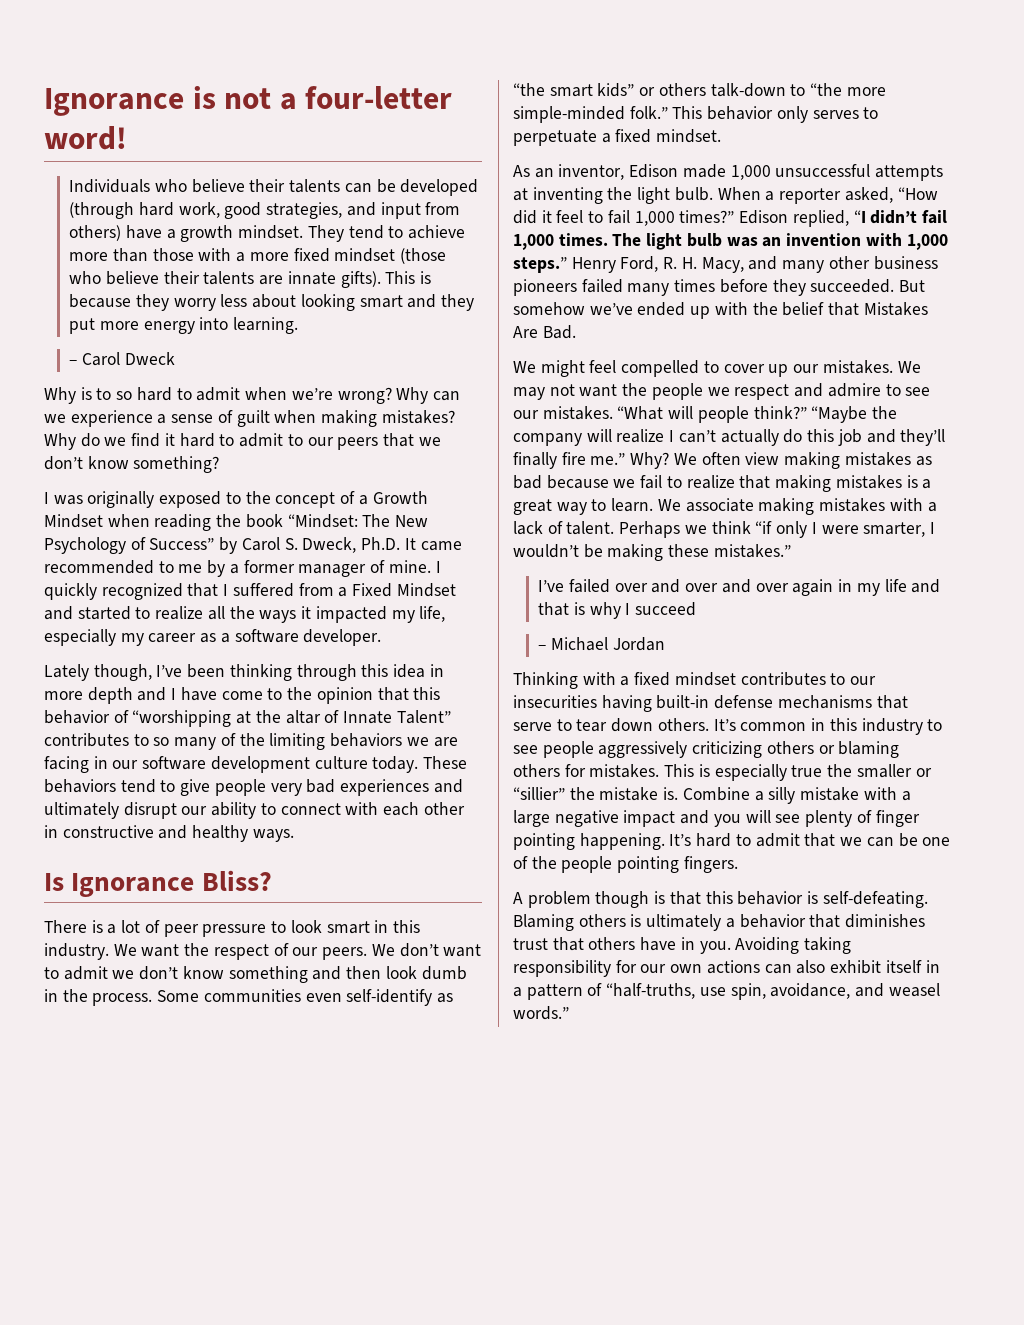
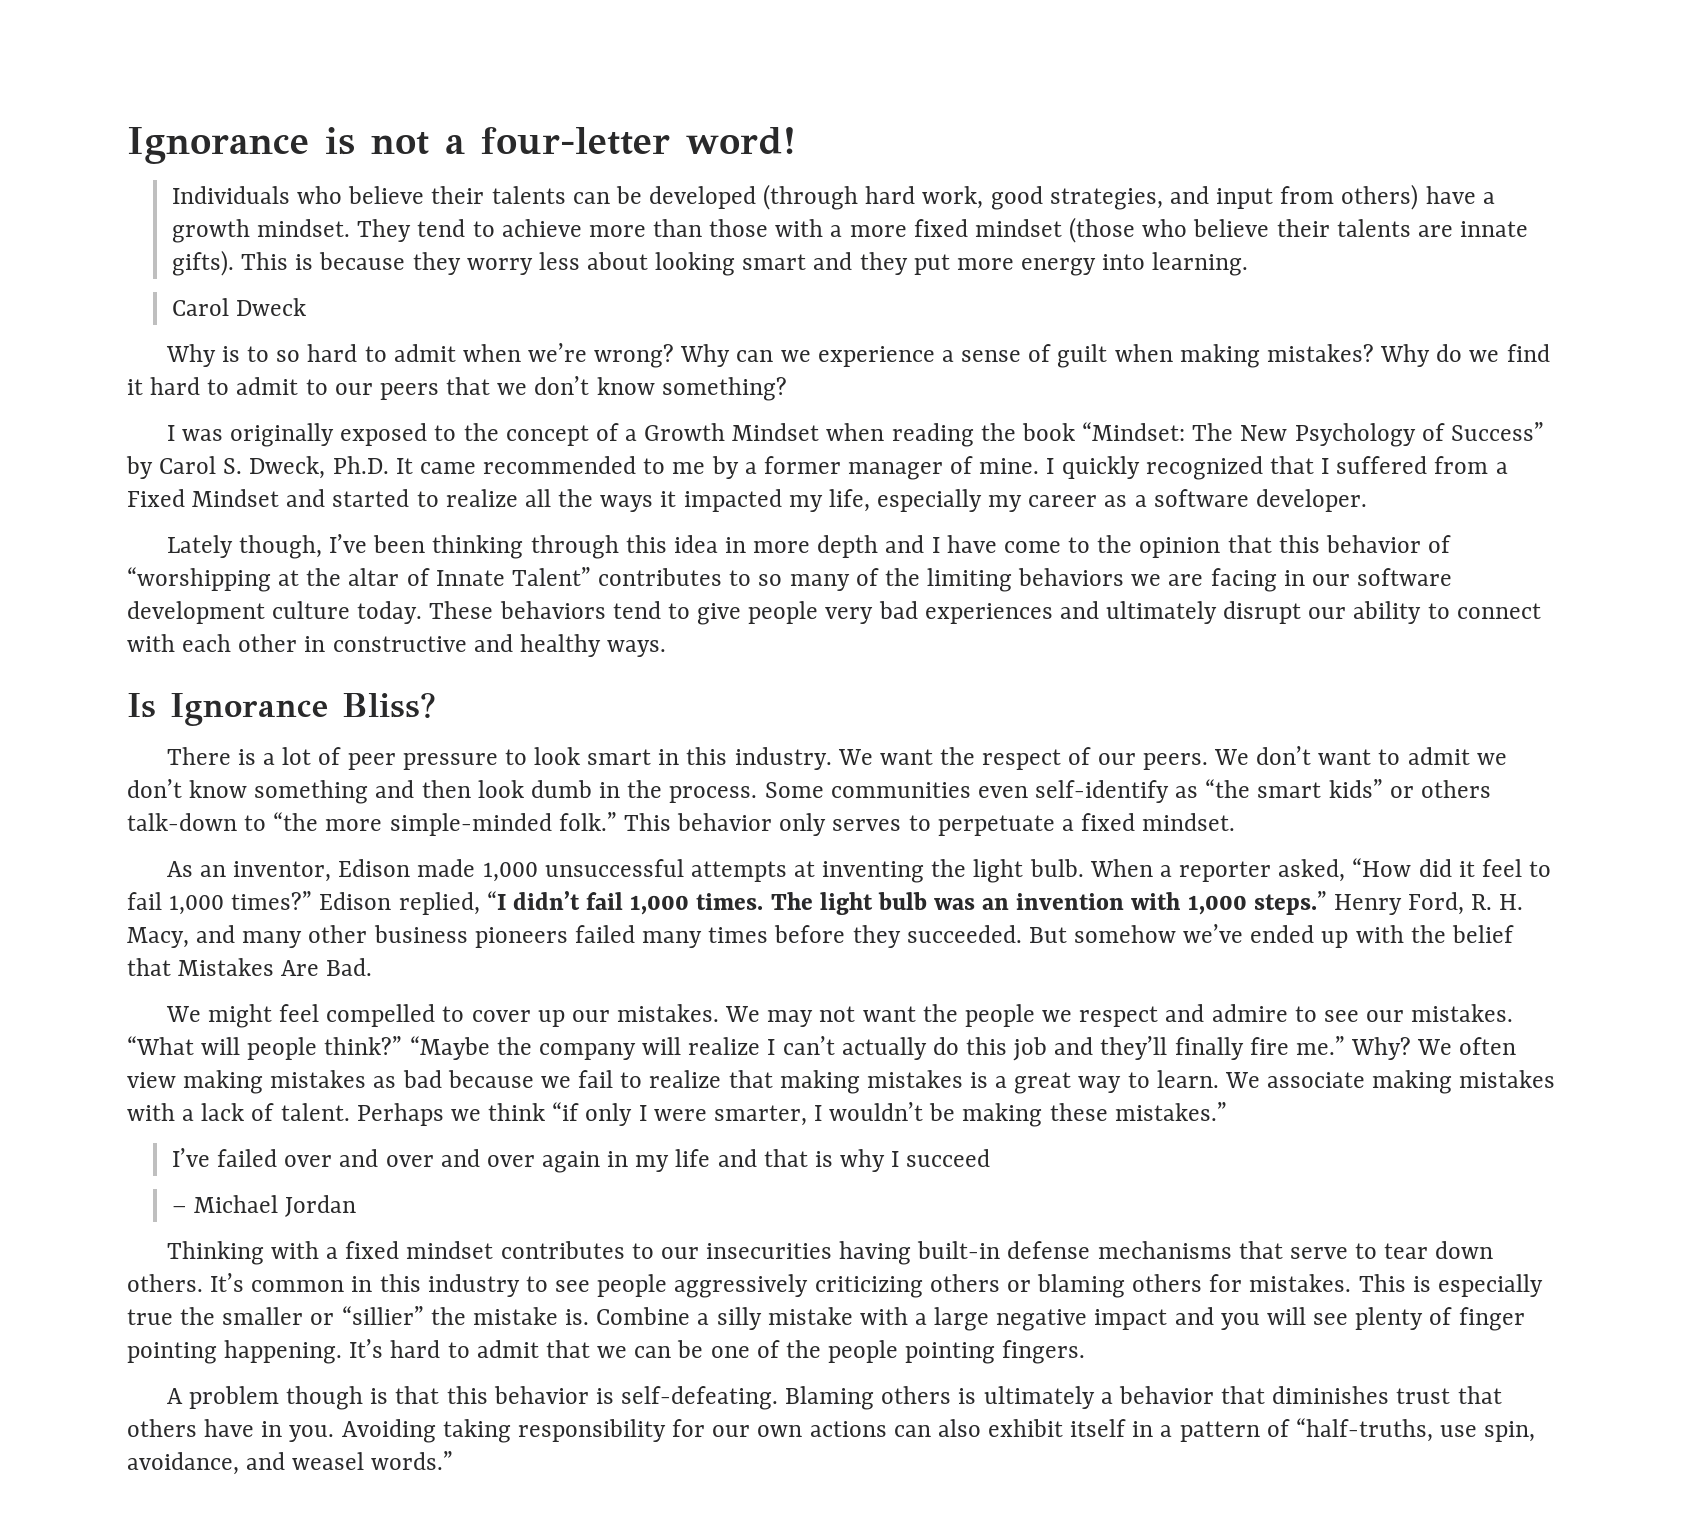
- – Carol Dweck
+ Carol Dweck

